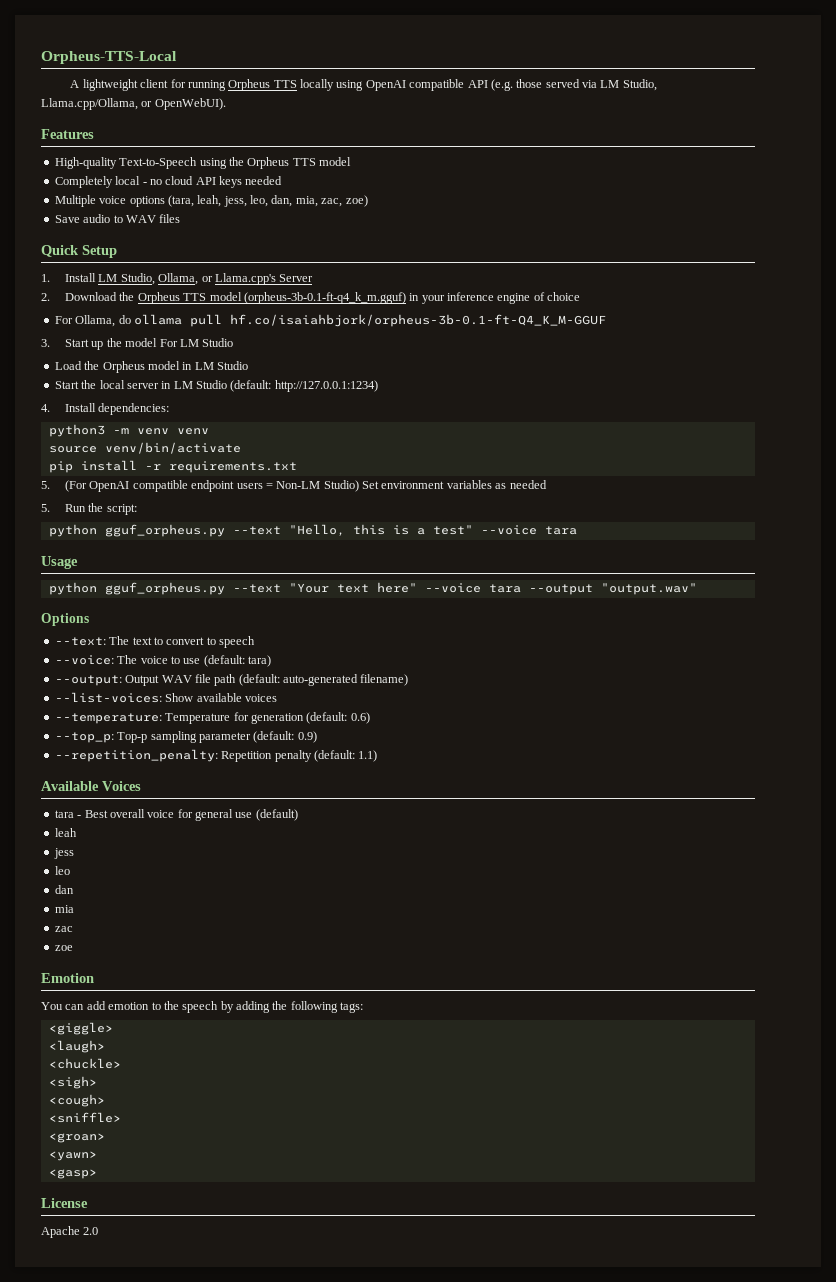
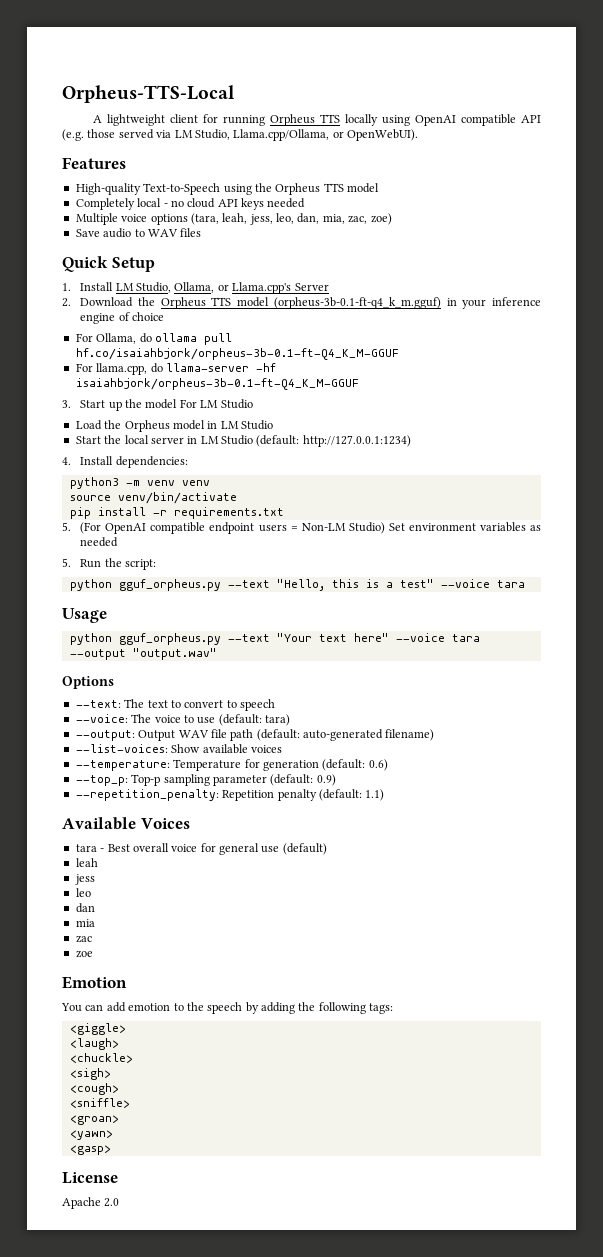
+ For llama.cpp, do llama-server -hf isaiahbjork/orpheus-3b-0.1-ft-Q4_K_M-GGUF

